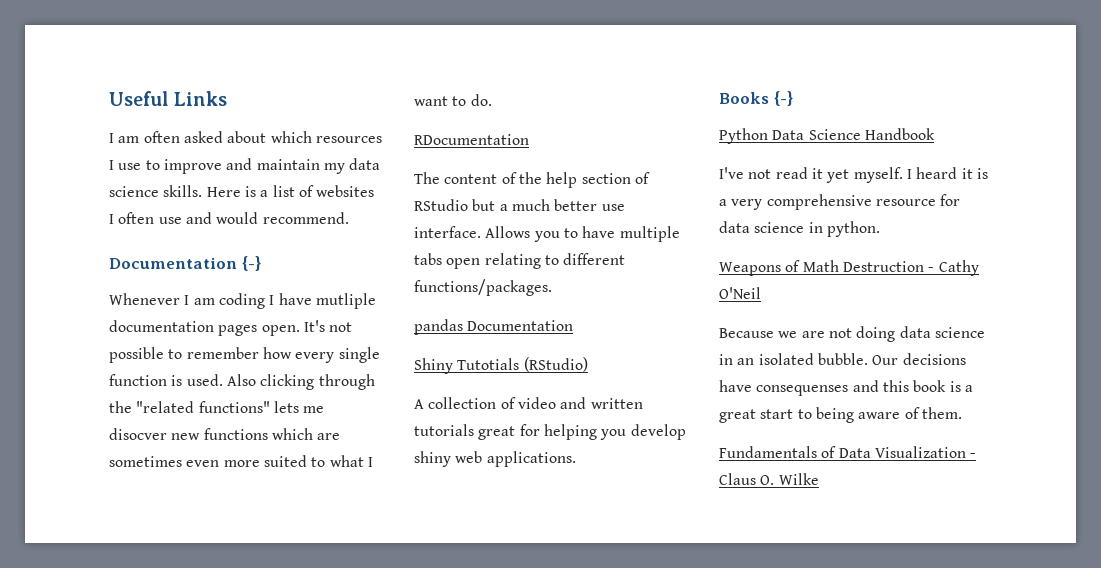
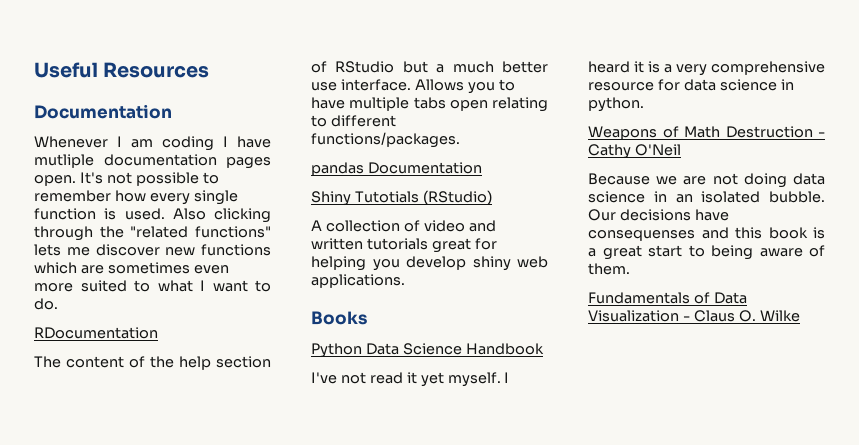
- Useful Links
- I am often asked about which resources I use to improve and maintain my data science skills. Here is a list of websites I often use and would recommend.
- Documentation {-}
+ Useful Resources
+ Documentation
- Also clicking through the "related functions" lets me disocver new functions which are sometimes even more suited to what I want to do.
+ Also clicking through the "related functions" lets me discover new functions which are sometimes even more suited to what I want to do.
- Books {-}
+ Books

